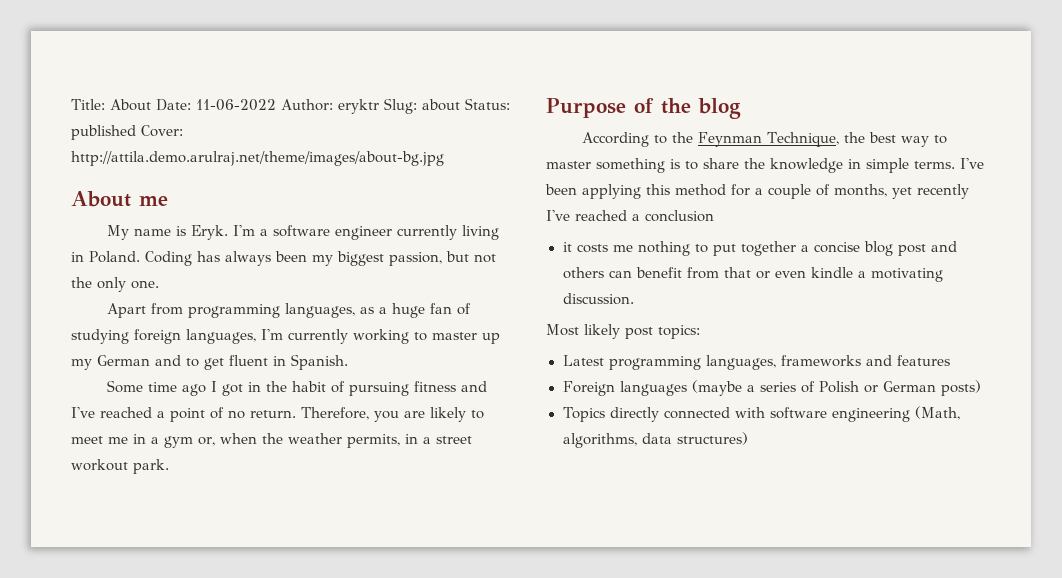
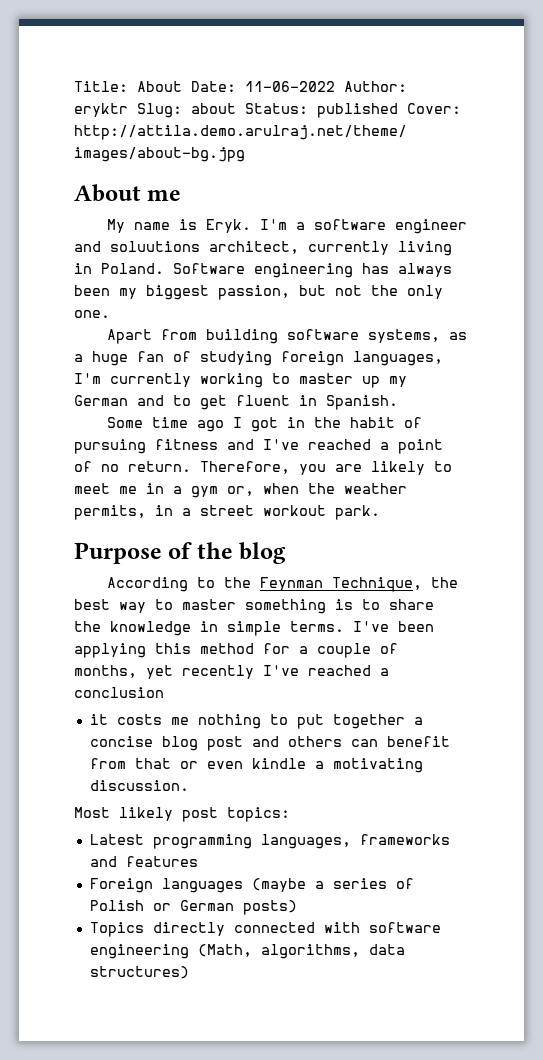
- I'm a software engineer currently living in Poland.
+ I'm a software engineer and soluutions architect, currently living in Poland.
- Coding has always been my biggest passion, but not the only one.
+ Software engineering has always been my biggest passion, but not the only one.
- Apart from programming languages, as a huge fan of studying foreign languages, I'm currently working to master up my German and to get fluent in Spanish.
+ Apart from building software systems, as a huge fan of studying foreign languages, I'm currently working to master up my German and to get fluent in Spanish.

